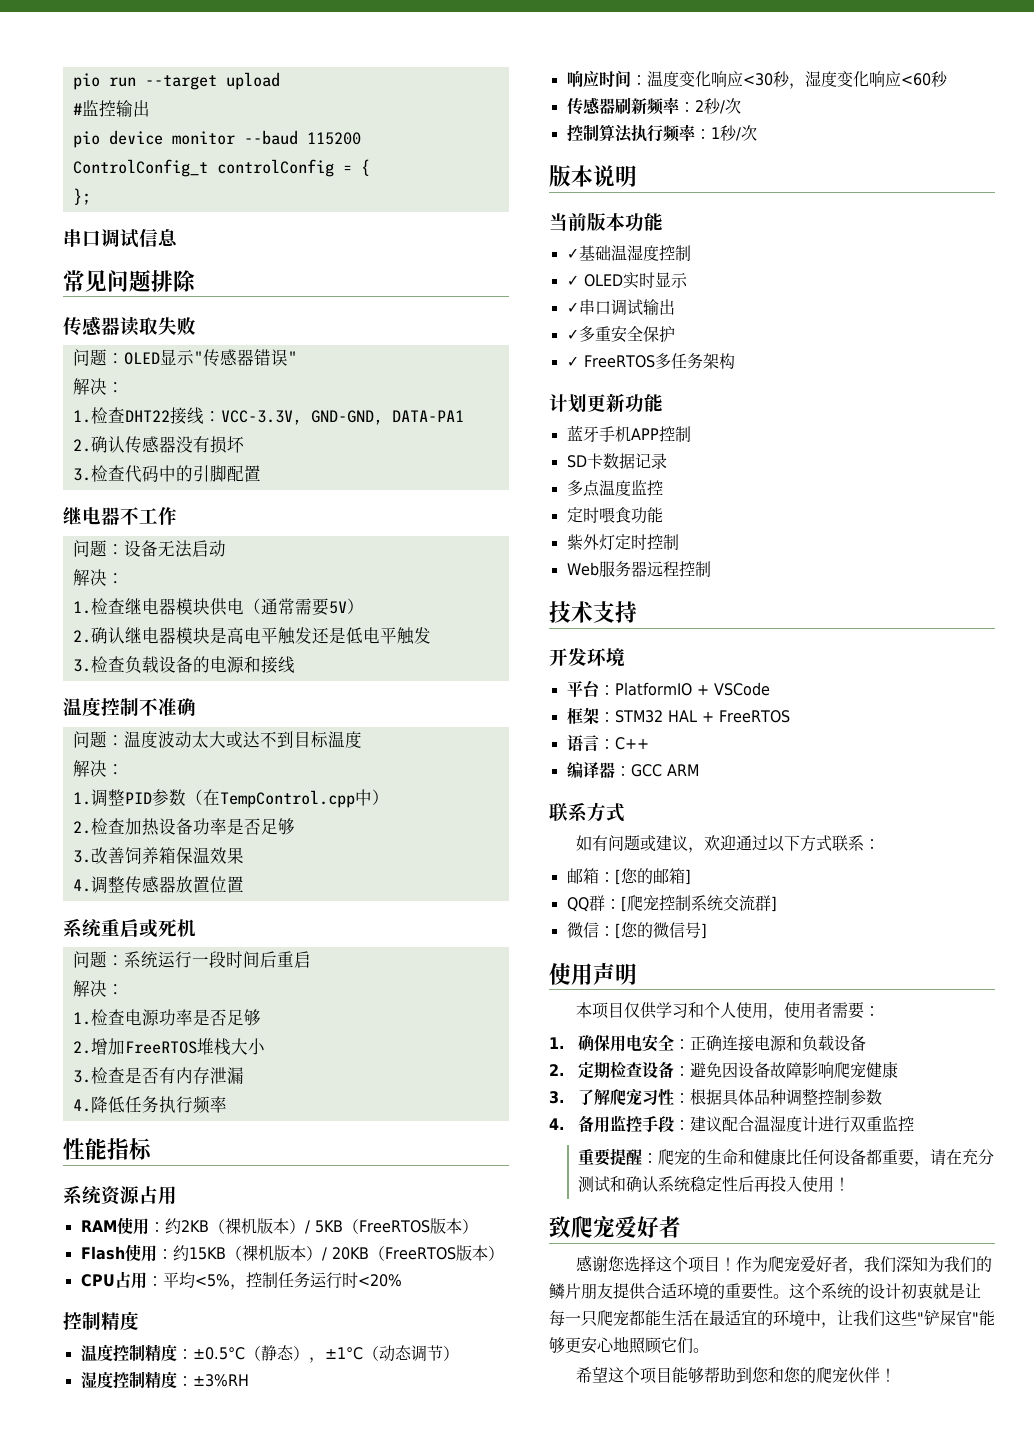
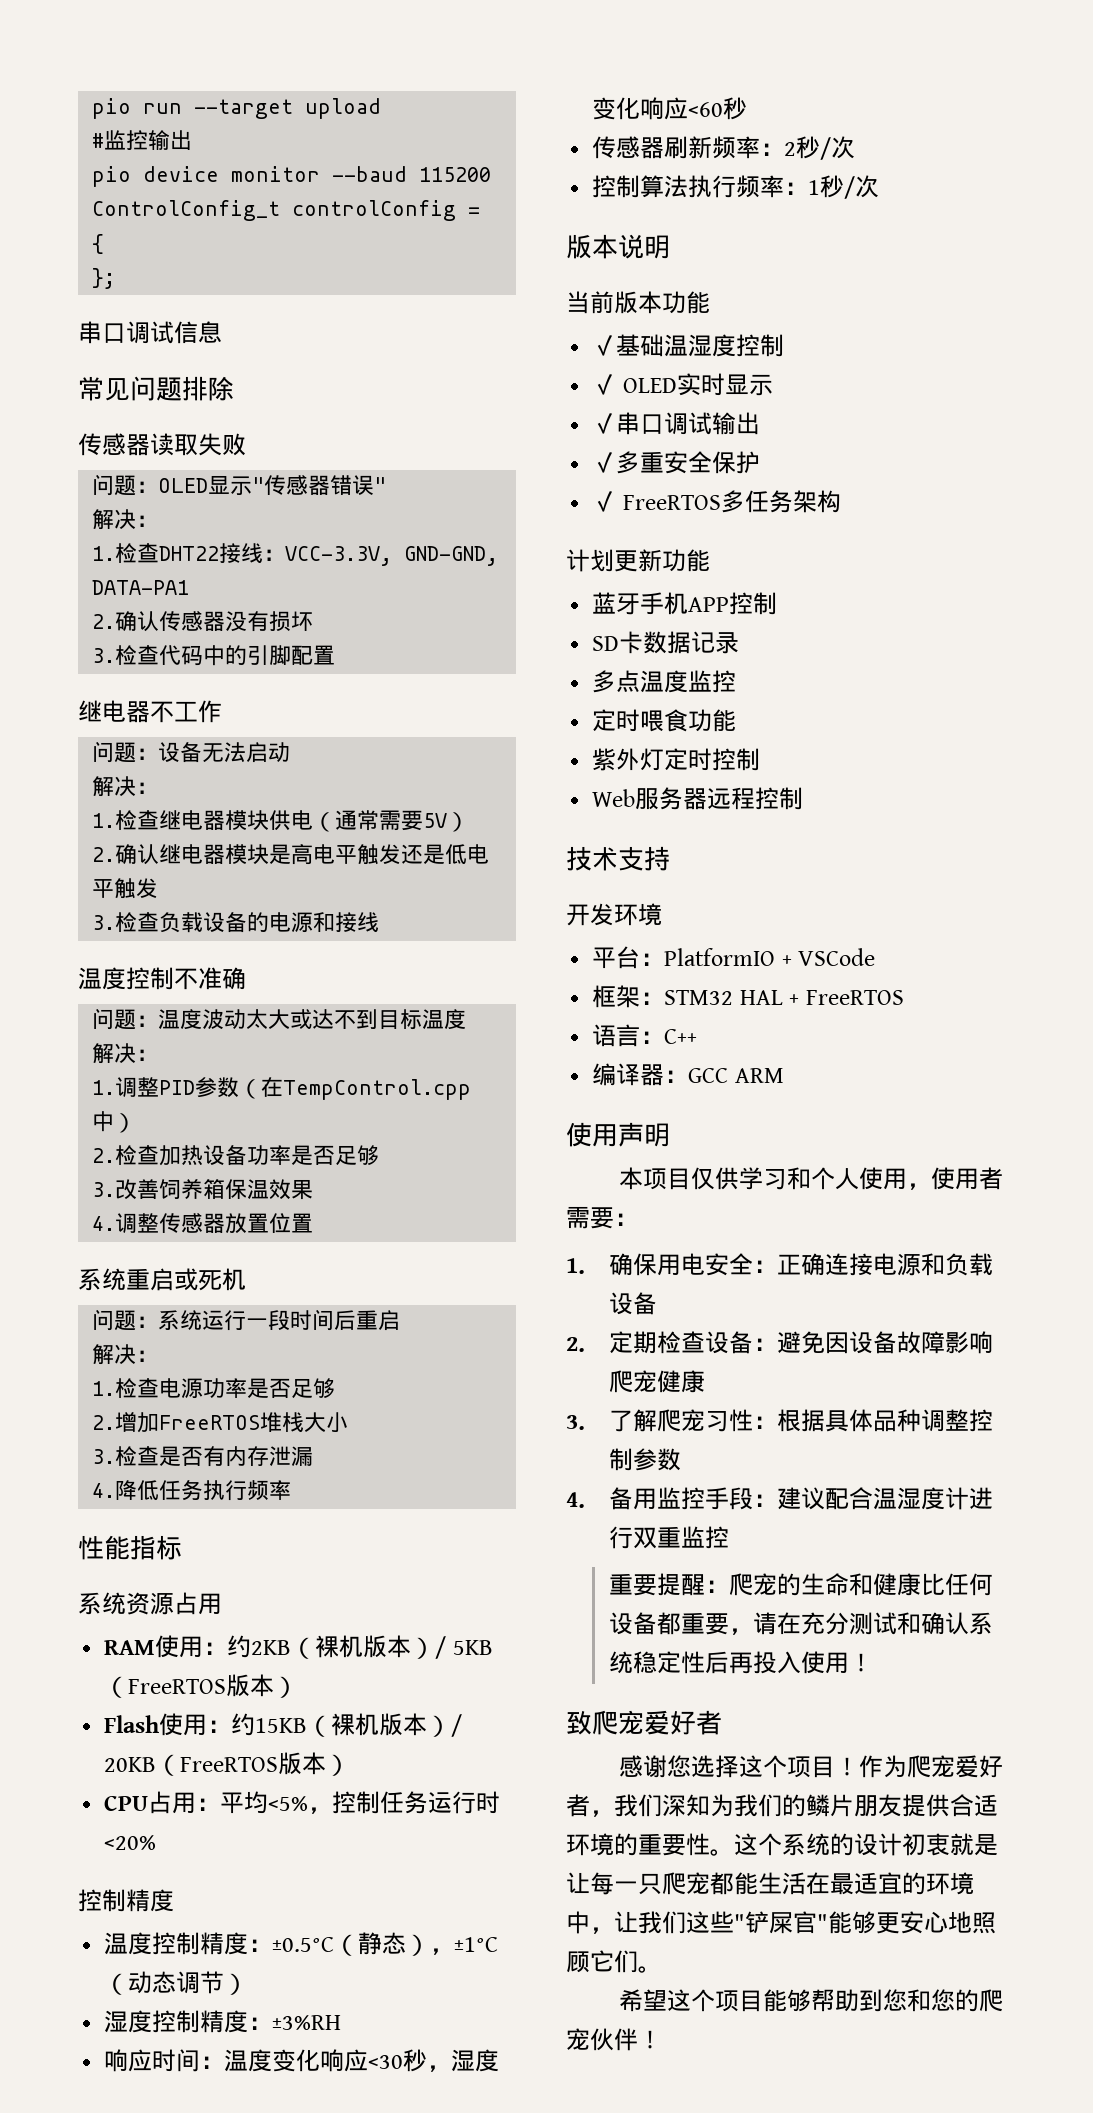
- 联系方式
- 如有问题或建议，欢迎通过以下方式联系：
- 邮箱：[您的邮箱]
- QQ群：[爬宠控制系统交流群]
- 微信：[您的微信号]

